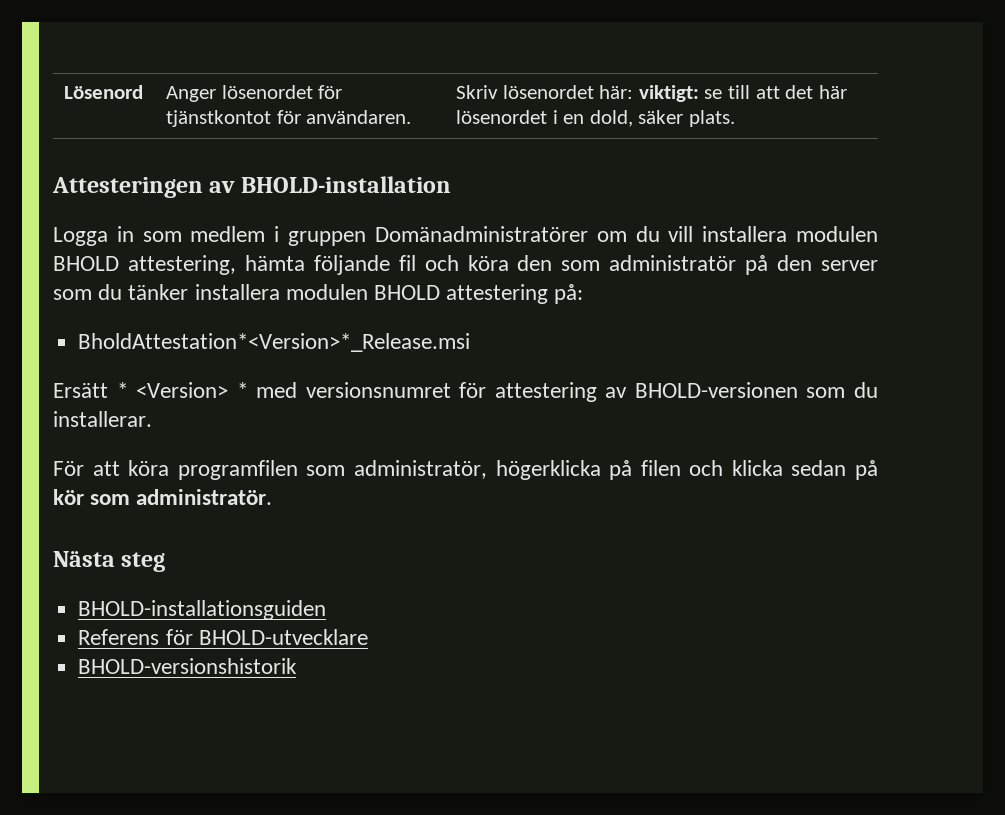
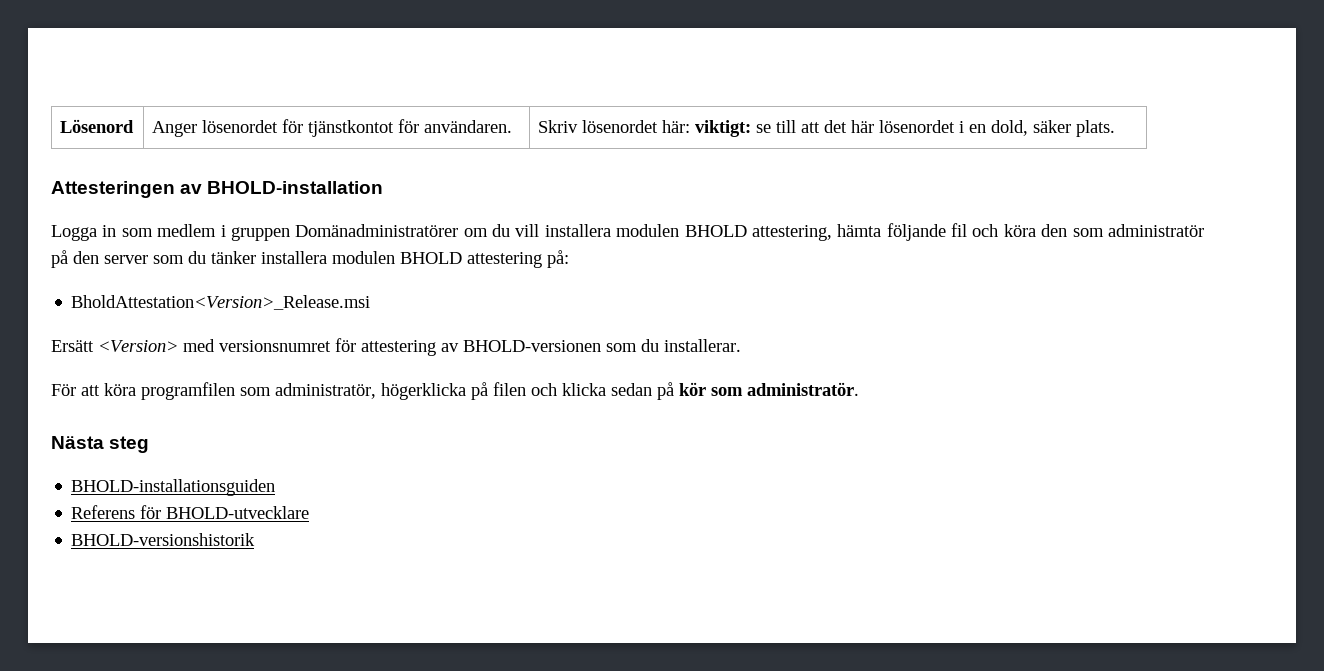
- BholdAttestation*<Version>*_Release.msi
+ BholdAttestation<Version>_Release.msi
- Ersätt * <Version> * med versionsnumret för attestering av BHOLD-versionen som du installerar.
+ Ersätt <Version> med versionsnumret för attestering av BHOLD-versionen som du installerar.

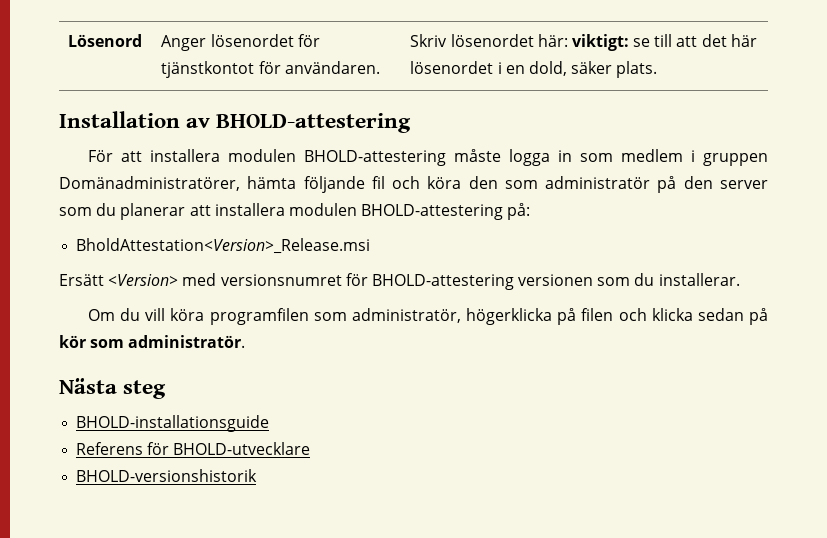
- Attesteringen av BHOLD-installation
- Logga in som medlem i gruppen Domänadministratörer om du vill installera modulen BHOLD attestering, hämta följande fil och köra den som administratör på den server som du tänker installera modulen BHOLD attestering på:
+ Installation av BHOLD-attestering
+ För att installera modulen BHOLD-attestering måste logga in som medlem i gruppen Domänadministratörer, hämta följande fil och köra den som administratör på den server som du planerar att installera modulen BHOLD-attestering på:
- Ersätt <Version> med versionsnumret för attestering av BHOLD-versionen som du installerar.
+ Ersätt <Version> med versionsnumret för BHOLD-attestering versionen som du installerar.
- För att köra programfilen som administratör, högerklicka på filen och klicka sedan på kör som administratör.
+ Om du vill köra programfilen som administratör, högerklicka på filen och klicka sedan på kör som administratör.
- BHOLD-installationsguiden
+ BHOLD-installationsguide

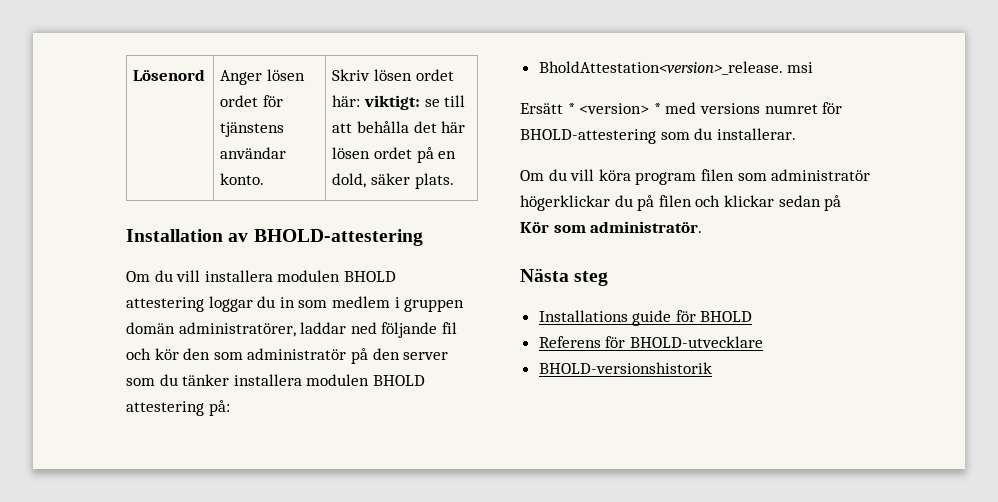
- Lösenord | Anger lösenordet för tjänstkontot för användaren. | Skriv lösenordet här: viktigt: se till att det här lösenordet i en dold, säker plats.
+ Lösenord | Anger lösen ordet för tjänstens användar konto. | Skriv lösen ordet här: viktigt: se till att behålla det här lösen ordet på en dold, säker plats.
- För att installera modulen BHOLD-attestering måste logga in som medlem i gruppen Domänadministratörer, hämta följande fil och köra den som administratör på den server som du planerar att installera modulen BHOLD-attestering på:
+ Om du vill installera modulen BHOLD attestering loggar du in som medlem i gruppen domän administratörer, laddar ned följande fil och kör den som administratör på den server som du tänker installera modulen BHOLD attestering på:
- BholdAttestation<Version>_Release.msi
+ BholdAttestation<version>_release. msi
- Ersätt <Version> med versionsnumret för BHOLD-attestering versionen som du installerar.
+ Ersätt * <version> * med versions numret för BHOLD-attestering som du installerar.
- Om du vill köra programfilen som administratör, högerklicka på filen och klicka sedan på kör som administratör.
+ Om du vill köra program filen som administratör högerklickar du på filen och klickar sedan på Kör som administratör.
- BHOLD-installationsguide
+ Installations guide för BHOLD

